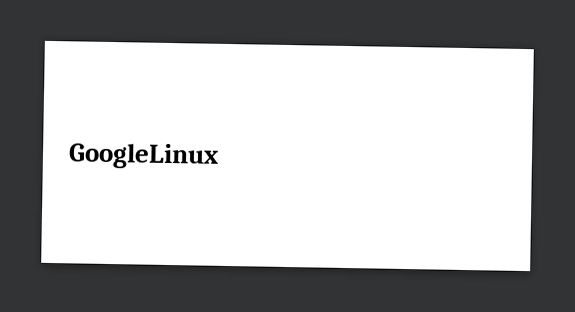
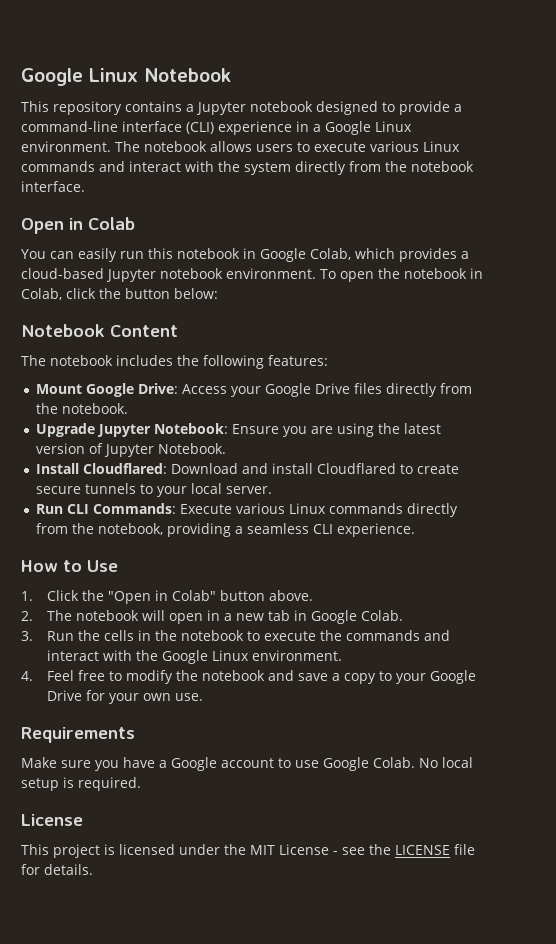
- GoogleLinux
+ Google Linux Notebook
+ This repository contains a Jupyter notebook designed to provide a command-line interface (CLI) experience in a Google Linux environment. The notebook allows users to execute various Linux commands and interact with the system directly from the notebook interface.
+ Open in Colab
+ You can easily run this notebook in Google Colab, which provides a cloud-based Jupyter notebook environment. To open the notebook in Colab, click the button below:
+ Notebook Content
+ The notebook includes the following features:
+ Mount Google Drive: Access your Google Drive files directly from the notebook.
+ Upgrade Jupyter Notebook: Ensure you are using the latest version of Jupyter Notebook.
+ Install Cloudflared: Download and install Cloudflared to create secure tunnels to your local server.
+ Run CLI Commands: Execute various Linux commands directly from the notebook, providing a seamless CLI experience.
+ How to Use
+ 1. Click the "Open in Colab" button above.
+ 2. The notebook will open in a new tab in Google Colab.
+ 3. Run the cells in the notebook to execute the commands and interact with the Google Linux environment.
+ 4. Feel free to modify the notebook and save a copy to your Google Drive for your own use.
+ Requirements
+ Make sure you have a Google account to use Google Colab. No local setup is required.
+ License
+ This project is licensed under the MIT License - see the LICENSE file for details.

